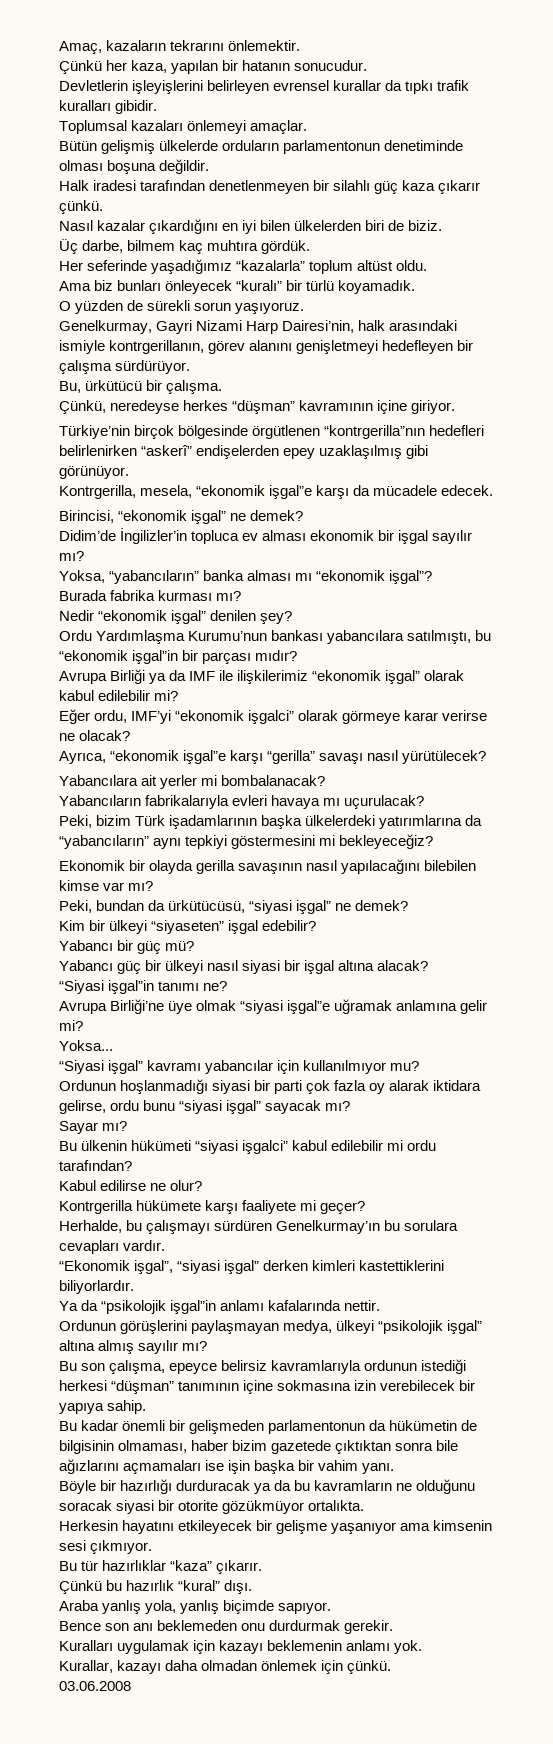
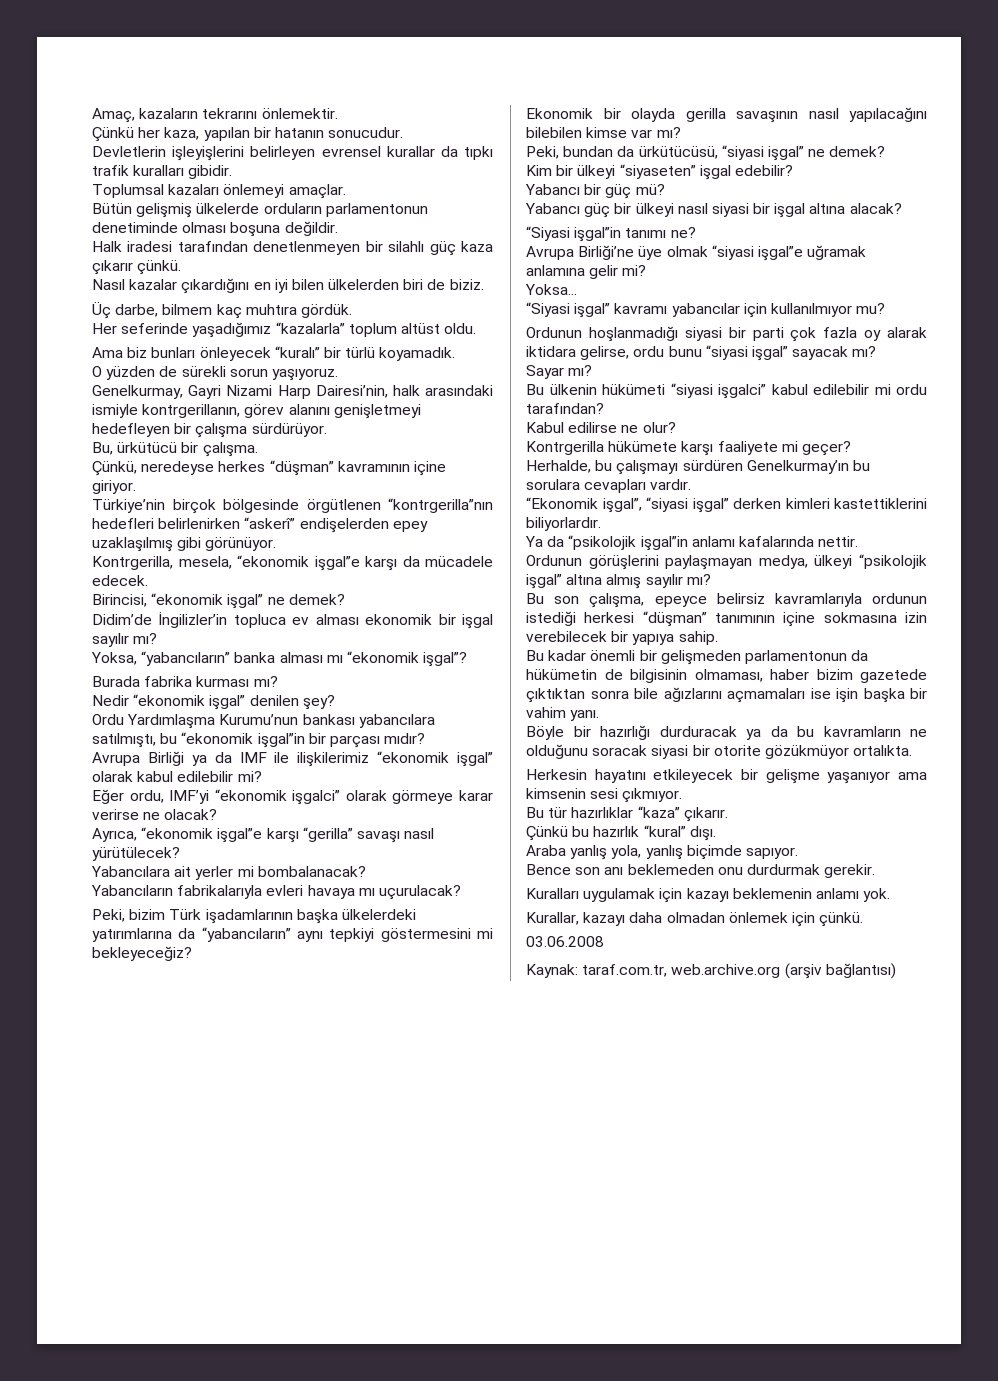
+ Kaynak: taraf.com.tr, web.archive.org (arşiv bağlantısı)

